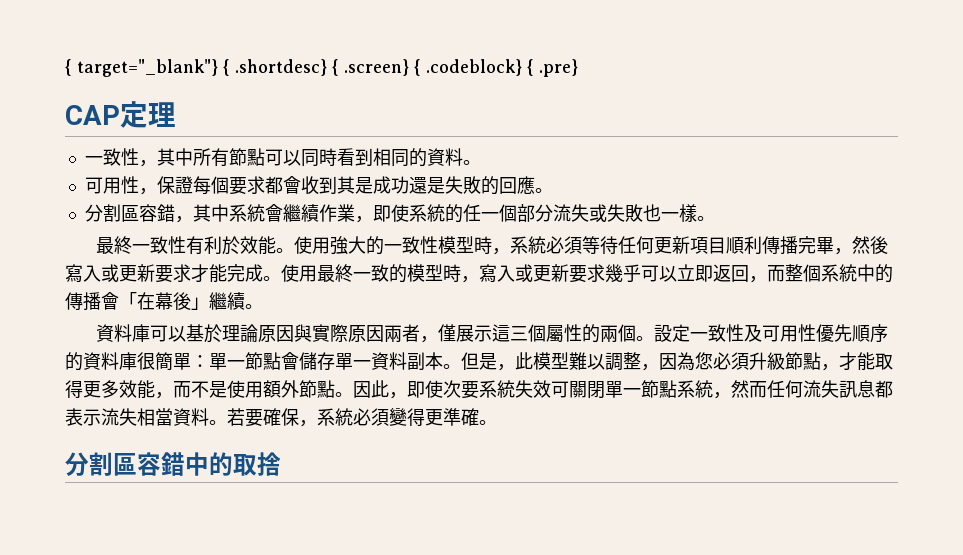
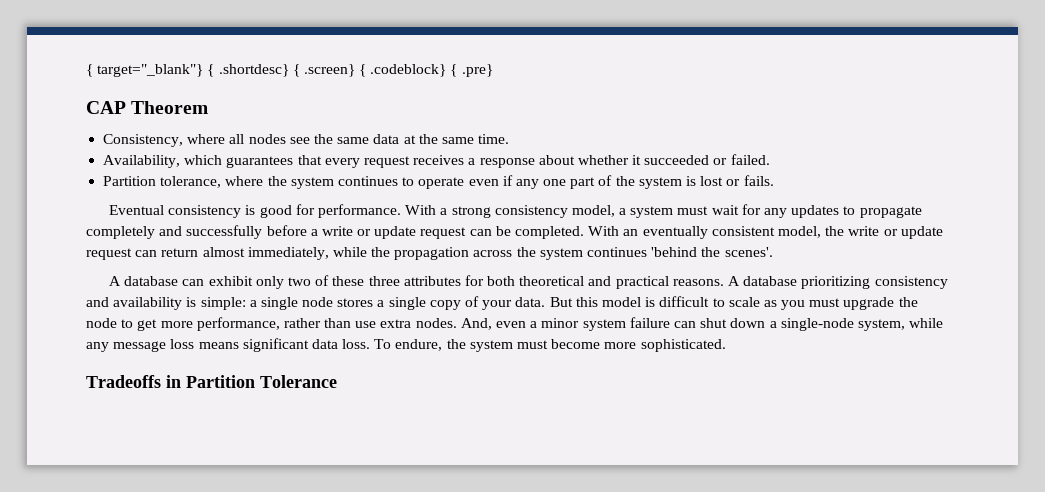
- CAP定理
- 一致性，其中所有節點可以同時看到相同的資料。
- 可用性，保證每個要求都會收到其是成功還是失敗的回應。
- 分割區容錯，其中系統會繼續作業，即使系統的任一個部分流失或失敗也一樣。
- 最終一致性有利於效能。使用強大的一致性模型時，系統必須等待任何更新項目順利傳播完畢，然後寫入或更新要求才能完成。使用最終一致的模型時，寫入或更新要求幾乎可以立即返回，而整個系統中的傳播會「在幕後」繼續。
- 資料庫可以基於理論原因與實際原因兩者，僅展示這三個屬性的兩個。設定一致性及可用性優先順序的資料庫很簡單：單一節點會儲存單一資料副本。但是，此模型難以調整，因為您必須升級節點，才能取得更多效能，而不是使用額外節點。因此，即使次要系統失效可關閉單一節點系統，然而任何流失訊息都表示流失相當資料。若要確保，系統必須變得更準確。
- 分割區容錯中的取捨
+ CAP Theorem
+ Consistency, where all nodes see the same data at the same time.
+ Availability, which guarantees that every request receives a response about whether it succeeded or failed.
+ Partition tolerance, where the system continues to operate even if any one part of the system is lost or fails.
+ Eventual consistency is good for performance. With a strong consistency model, a system must wait for any updates to propagate completely and successfully before a write or update request can be completed. With an eventually consistent model, the write or update request can return almost immediately, while the propagation across the system continues 'behind the scenes'.
+ A database can exhibit only two of these three attributes for both theoretical and practical reasons. A database prioritizing consistency and availability is simple: a single node stores a single copy of your data. But this model is difficult to scale as you must upgrade the node to get more performance, rather than use extra nodes. And, even a minor system failure can shut down a single-node system, while any message loss means significant data loss. To endure, the system must become more sophisticated.
+ Tradeoffs in Partition Tolerance

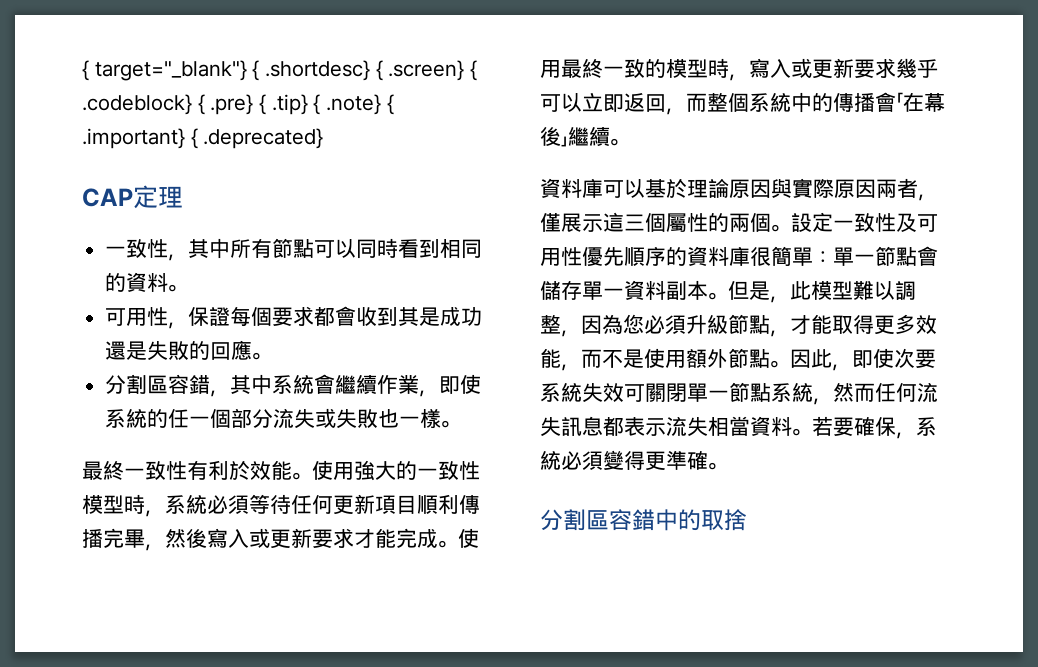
- { target="_blank"} { .shortdesc} { .screen} { .codeblock} { .pre}
- CAP Theorem
- Consistency, where all nodes see the same data at the same time.
- Availability, which guarantees that every request receives a response about whether it succeeded or failed.
- Partition tolerance, where the system continues to operate even if any one part of the system is lost or fails.
- Eventual consistency is good for performance. With a strong consistency model, a system must wait for any updates to propagate completely and successfully before a write or update request can be completed. With an eventually consistent model, the write or update request can return almost immediately, while the propagation across the system continues 'behind the scenes'.
- A database can exhibit only two of these three attributes for both theoretical and practical reasons. A database prioritizing consistency and availability is simple: a single node stores a single copy of your data. But this model is difficult to scale as you must upgrade the node to get more performance, rather than use extra nodes. And, even a minor system failure can shut down a single-node system, while any message loss means significant data loss. To endure, the system must become more sophisticated.
- Tradeoffs in Partition Tolerance
+ { target="_blank"} { .shortdesc} { .screen} { .codeblock} { .pre} { .tip} { .note} { .important} { .deprecated}
+ CAP定理
+ 一致性，其中所有節點可以同時看到相同的資料。
+ 可用性，保證每個要求都會收到其是成功還是失敗的回應。
+ 分割區容錯，其中系統會繼續作業，即使系統的任一個部分流失或失敗也一樣。
+ 最終一致性有利於效能。使用強大的一致性模型時，系統必須等待任何更新項目順利傳播完畢，然後寫入或更新要求才能完成。使用最終一致的模型時，寫入或更新要求幾乎可以立即返回，而整個系統中的傳播會「在幕後」繼續。
+ 資料庫可以基於理論原因與實際原因兩者，僅展示這三個屬性的兩個。設定一致性及可用性優先順序的資料庫很簡單：單一節點會儲存單一資料副本。但是，此模型難以調整，因為您必須升級節點，才能取得更多效能，而不是使用額外節點。因此，即使次要系統失效可關閉單一節點系統，然而任何流失訊息都表示流失相當資料。若要確保，系統必須變得更準確。
+ 分割區容錯中的取捨

